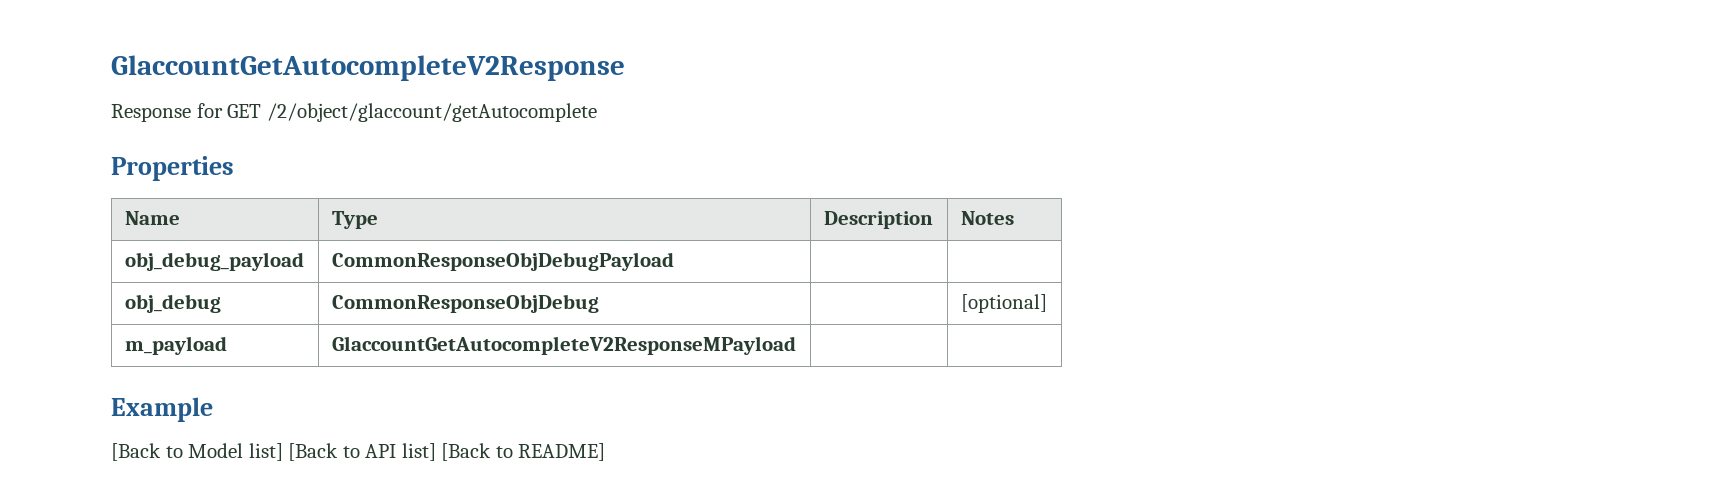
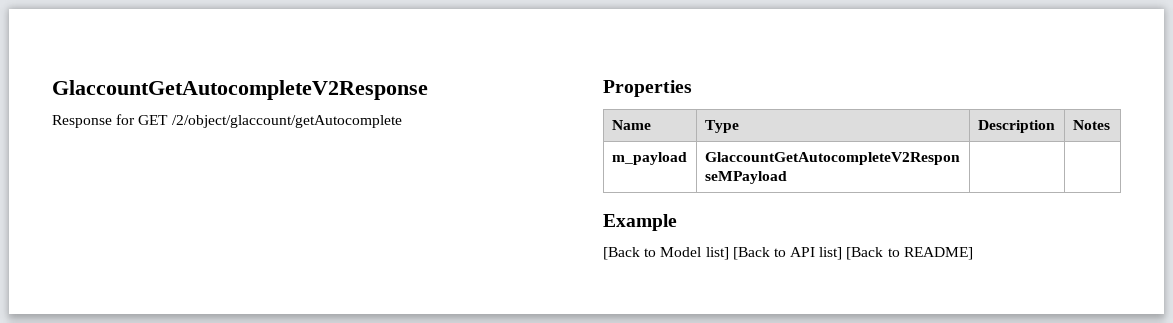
- obj_debug_payload | CommonResponseObjDebugPayload | |
- obj_debug | CommonResponseObjDebug | | [optional]

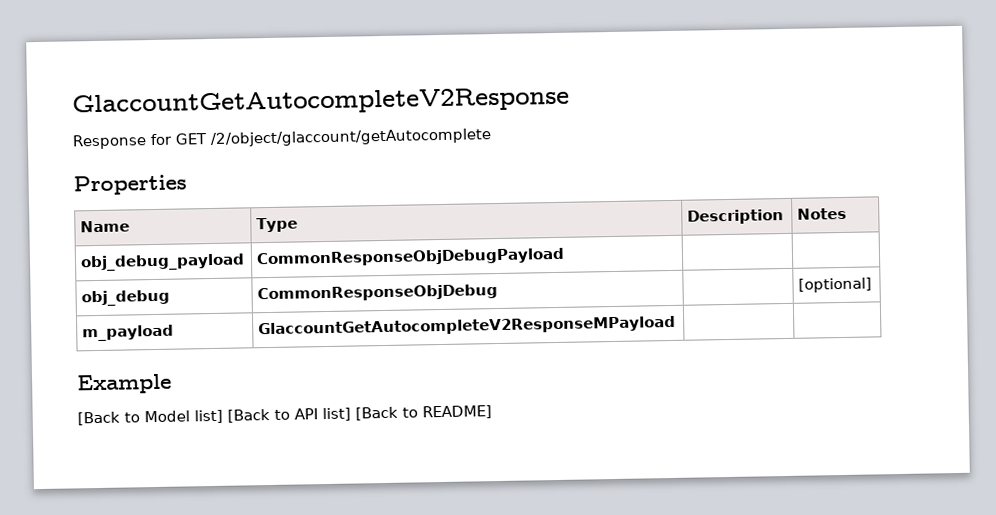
+ obj_debug_payload | CommonResponseObjDebugPayload | |
+ obj_debug | CommonResponseObjDebug | | [optional]

